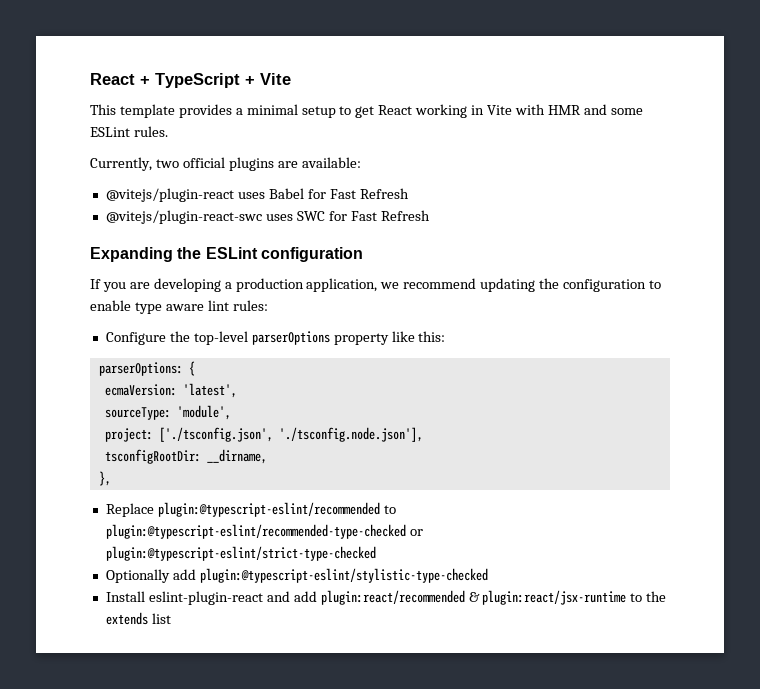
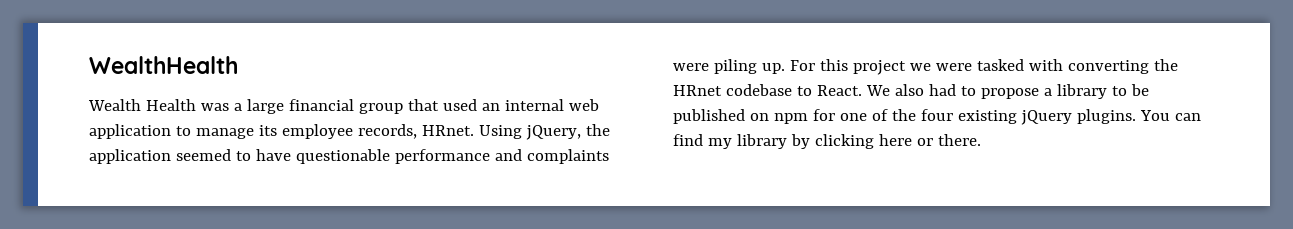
- React + TypeScript + Vite
- This template provides a minimal setup to get React working in Vite with HMR and some ESLint rules.
- Currently, two official plugins are available:
- @vitejs/plugin-react uses Babel for Fast Refresh
- @vitejs/plugin-react-swc uses SWC for Fast Refresh
- Expanding the ESLint configuration
- If you are developing a production application, we recommend updating the configuration to enable type aware lint rules:
- Configure the top-level parserOptions property like this:
- parserOptions: {
- ecmaVersion: 'latest',
- sourceType: 'module',
- project: ['./tsconfig.json', './tsconfig.node.json'],
- tsconfigRootDir: __dirname,
- },
- Replace plugin:@typescript-eslint/recommended to plugin:@typescript-eslint/recommended-type-checked or plugin:@typescript-eslint/strict-type-checked
- Optionally add plugin:@typescript-eslint/stylistic-type-checked
- Install eslint-plugin-react and add plugin:react/recommended & plugin:react/jsx-runtime to the extends list
+ WealthHealth
+ Wealth Health was a large financial group that used an internal web application to manage its employee records, HRnet. Using jQuery, the application seemed to have questionable performance and complaints were piling up. For this project we were tasked with converting the HRnet codebase to React. We also had to propose a library to be published on npm for one of the four existing jQuery plugins. You can find my library by clicking here or there.

